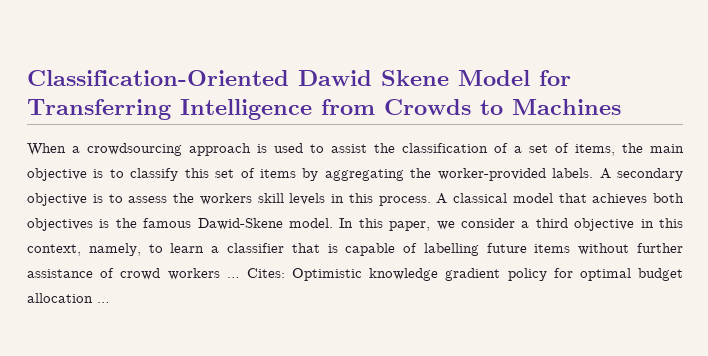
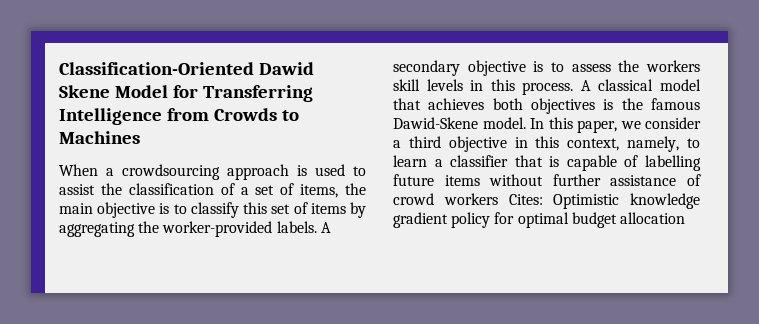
- In this paper, we consider a third objective in this context, namely, to learn a classifier that is capable of labelling future items without further assistance of crowd workers … Cites: Optimistic knowledge gradient policy for optimal budget allocation …
+ In this paper, we consider a third objective in this context, namely, to learn a classifier that is capable of labelling future items without further assistance of crowd workers Cites: Optimistic knowledge gradient policy for optimal budget allocation

